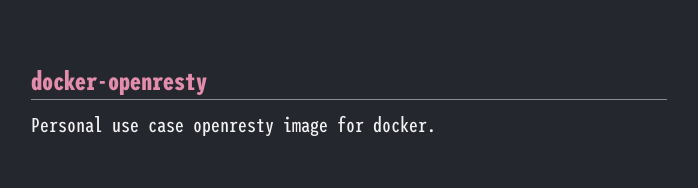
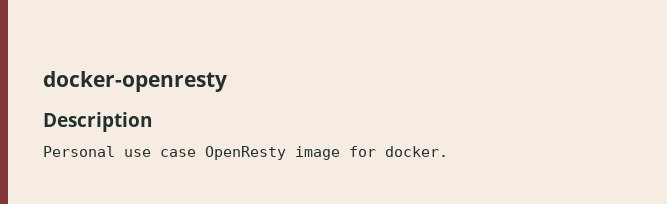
+ Description
- Personal use case openresty image for docker.
+ Personal use case OpenResty image for docker.

